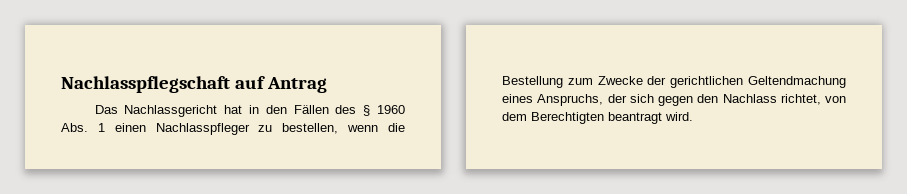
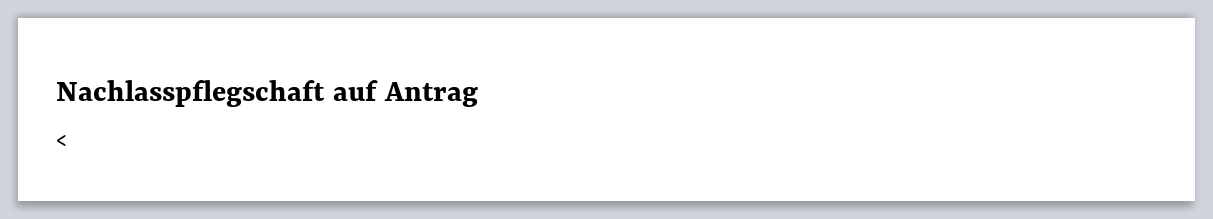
- Das Nachlassgericht hat in den Fällen des § 1960 Abs. 1 einen Nachlasspfleger zu bestellen, wenn die Bestellung zum Zwecke der gerichtlichen Geltendmachung eines Anspruchs, der sich gegen den Nachlass richtet, von dem Berechtigten beantragt wird.
+ <

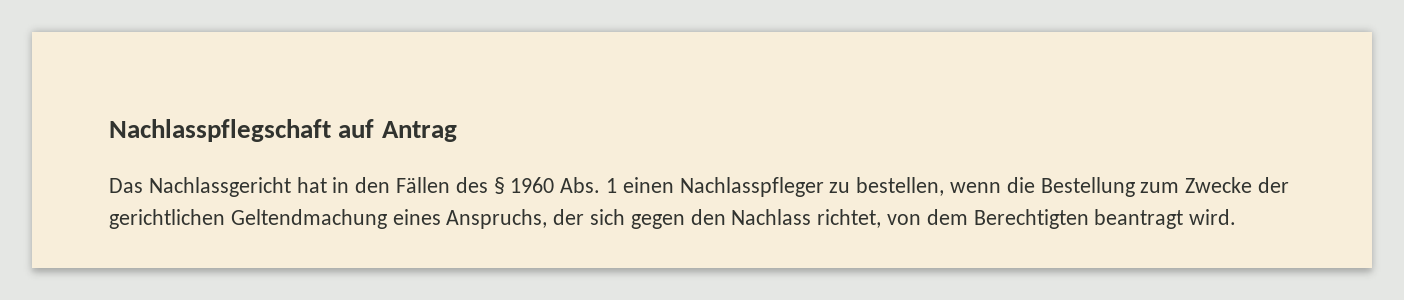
- <
+ Das Nachlassgericht hat in den Fällen des § 1960 Abs. 1 einen Nachlasspfleger zu bestellen, wenn die Bestellung zum Zwecke der gerichtlichen Geltendmachung eines Anspruchs, der sich gegen den Nachlass richtet, von dem Berechtigten beantragt wird.

